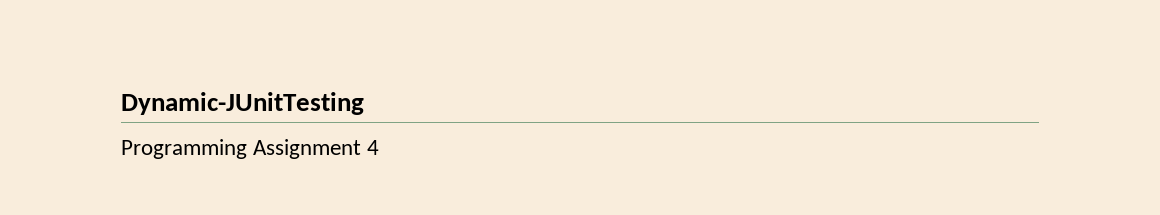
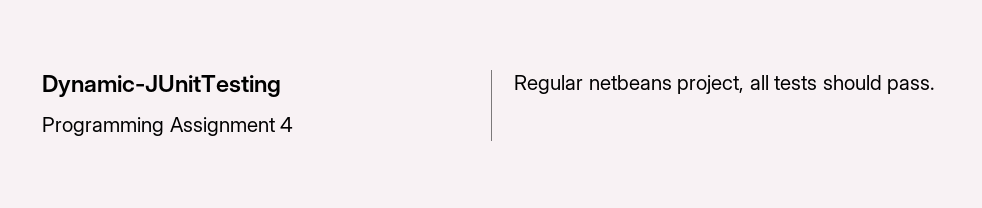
+ Regular netbeans project, all tests should pass.

